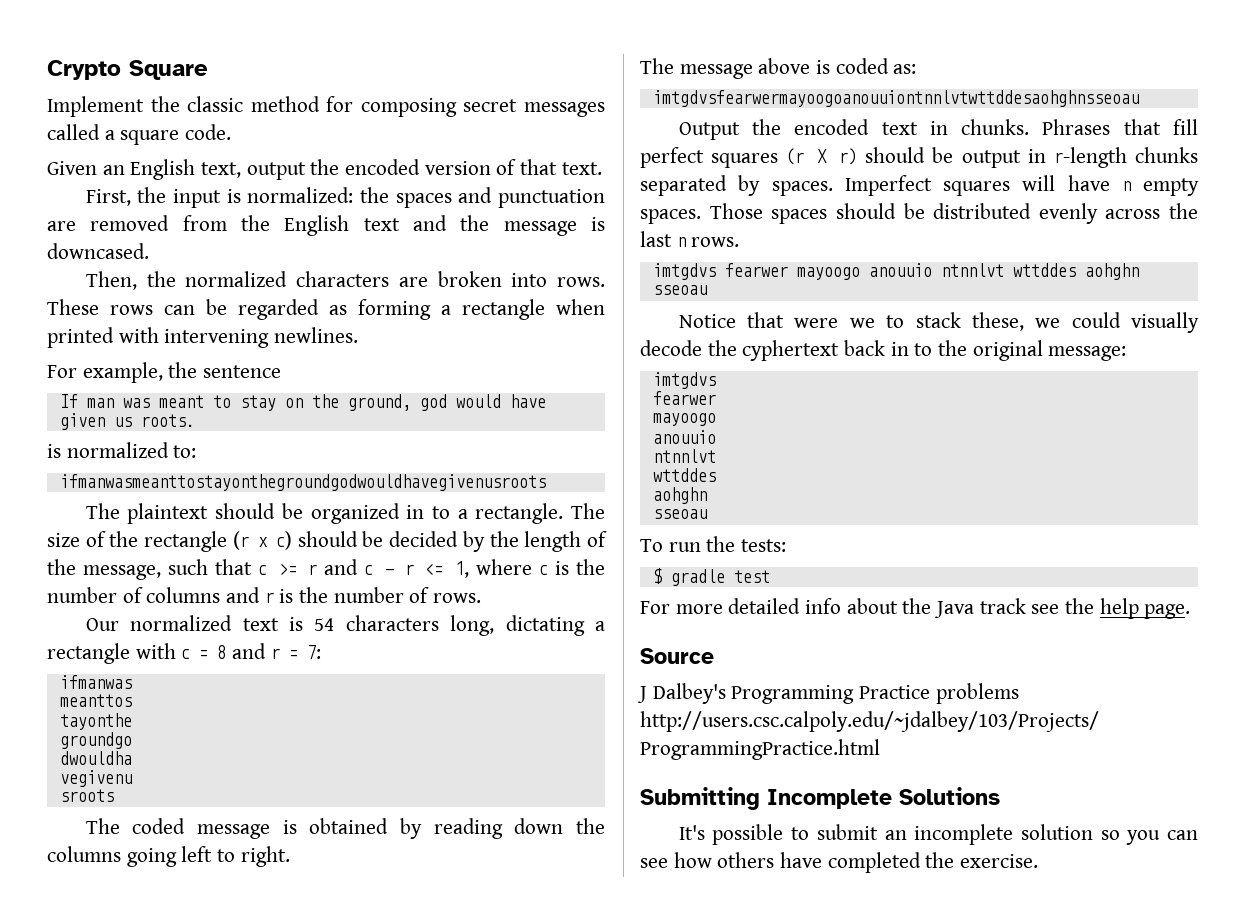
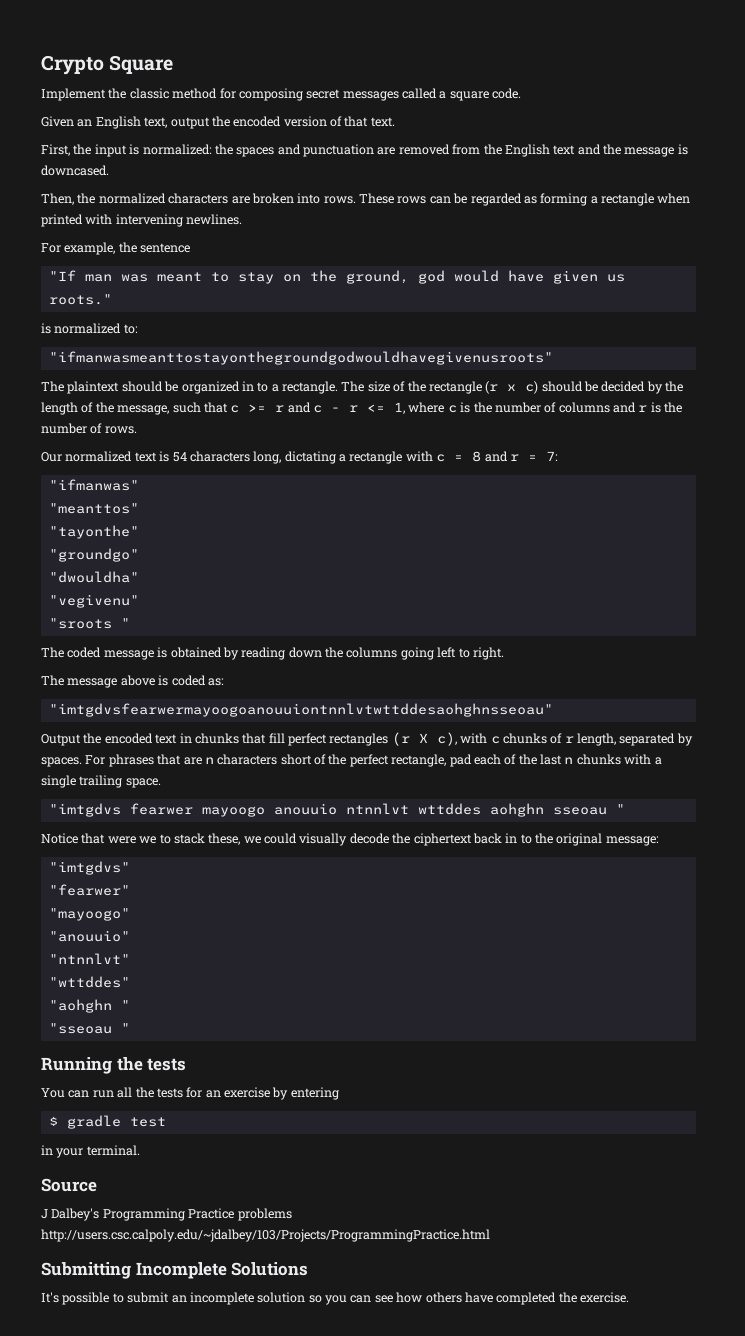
- If man was meant to stay on the ground, god would have given us roots.
+ "If man was meant to stay on the ground, god would have given us roots."
- ifmanwasmeanttostayonthegroundgodwouldhavegivenusroots
+ "ifmanwasmeanttostayonthegroundgodwouldhavegivenusroots"
- ifmanwas
- meanttos
- tayonthe
- groundgo
- dwouldha
- vegivenu
- sroots
+ "ifmanwas"
+ "meanttos"
+ "tayonthe"
+ "groundgo"
+ "dwouldha"
+ "vegivenu"
+ "sroots "
- imtgdvsfearwermayoogoanouuiontnnlvtwttddesaohghnsseoau
+ "imtgdvsfearwermayoogoanouuiontnnlvtwttddesaohghnsseoau"
- Output the encoded text in chunks. Phrases that fill perfect squares (r X r) should be output in r-length chunks separated by spaces. Imperfect squares will have n empty spaces. Those spaces should be distributed evenly across the last n rows.
- imtgdvs fearwer mayoogo anouuio ntnnlvt wttddes aohghn sseoau
+ Output the encoded text in chunks that fill perfect rectangles (r X c), with c chunks of r length, separated by spaces. For phrases that are n characters short of the perfect rectangle, pad each of the last n chunks with a single trailing space.
+ "imtgdvs fearwer mayoogo anouuio ntnnlvt wttddes aohghn sseoau "
- Notice that were we to stack these, we could visually decode the cyphertext back in to the original message:
- imtgdvs
- fearwer
- mayoogo
- anouuio
- ntnnlvt
- wttddes
- aohghn
- sseoau
- To run the tests:
+ Notice that were we to stack these, we could visually decode the ciphertext back in to the original message:
+ "imtgdvs"
+ "fearwer"
+ "mayoogo"
+ "anouuio"
+ "ntnnlvt"
+ "wttddes"
+ "aohghn "
+ "sseoau "
+ Running the tests
+ You can run all the tests for an exercise by entering
  $ gradle test
- For more detailed info about the Java track see the help page.
+ in your terminal.

